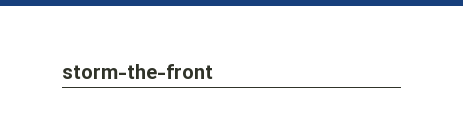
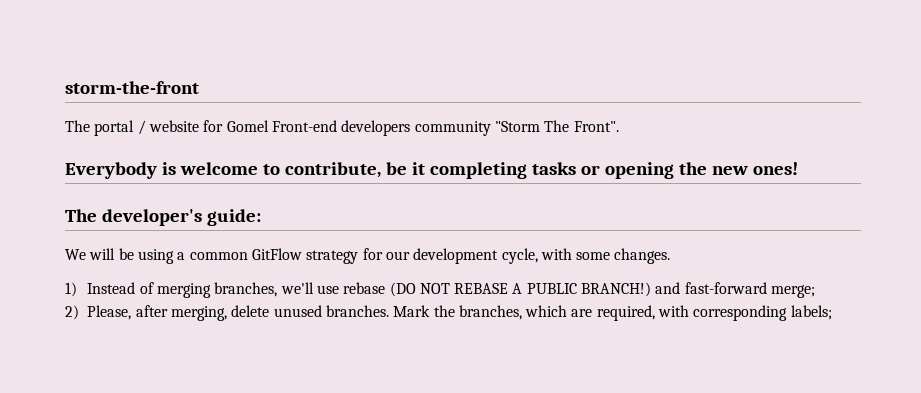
+ The portal / website for Gomel Front-end developers community "Storm The Front".
+ Everybody is welcome to contribute, be it completing tasks or opening the new ones!
+ The developer's guide:
+ We will be using a common GitFlow strategy for our development cycle, with some changes.
+ 1) Instead of merging branches, we'll use rebase (DO NOT REBASE A PUBLIC BRANCH!) and fast-forward merge;
+ 2) Please, after merging, delete unused branches. Mark the branches, which are required, with corresponding labels;

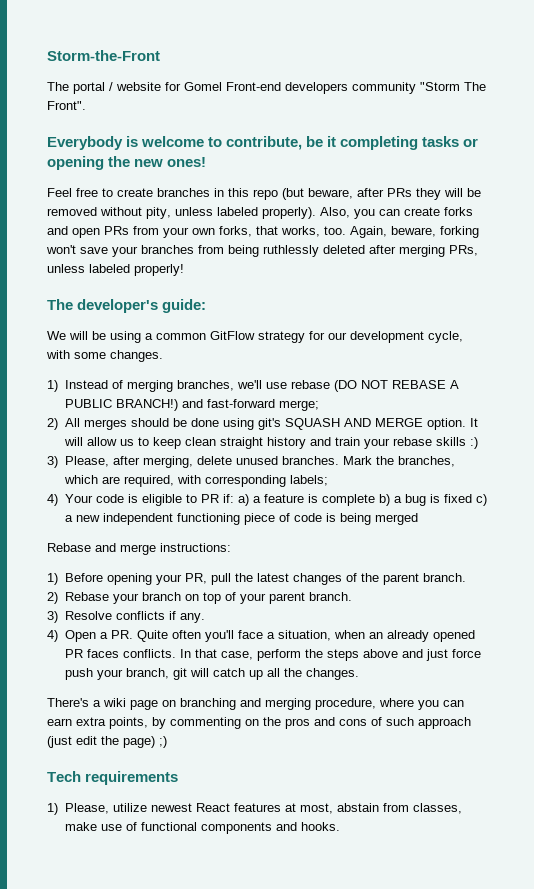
- storm-the-front
+ Storm-the-Front
+ Feel free to create branches in this repo (but beware, after PRs they will be removed without pity, unless labeled properly). Also, you can create forks and open PRs from your own forks, that works, too. Again, beware, forking won't save your branches from being ruthlessly deleted after merging PRs, unless labeled properly!
- 2) Please, after merging, delete unused branches.
+ 2) All merges should be done using git's SQUASH AND MERGE option. It will allow us to keep clean straight history and train your rebase skills :)
+ 3) Please, after merging, delete unused branches.
+ 4) Your code is eligible to PR if: a) a feature is complete b) a bug is fixed c) a new independent functioning piece of code is being merged
+ Rebase and merge instructions:
+ 1) Before opening your PR, pull the latest changes of the parent branch.
+ 2) Rebase your branch on top of your parent branch.
+ 3) Resolve conflicts if any.
+ 4) Open a PR. Quite often you'll face a situation, when an already opened PR faces conflicts. In that case, perform the steps above and just force push your branch, git will catch up all the changes.
+ There's a wiki page on branching and merging procedure, where you can earn extra points, by commenting on the pros and cons of such approach (just edit the page) ;)
+ Tech requirements
+ 1) Please, utilize newest React features at most, abstain from classes, make use of functional components and hooks.

